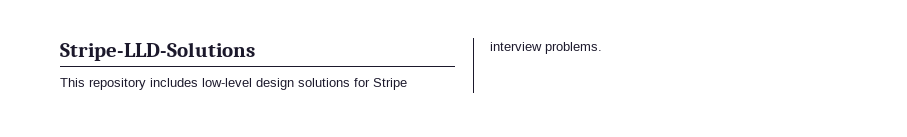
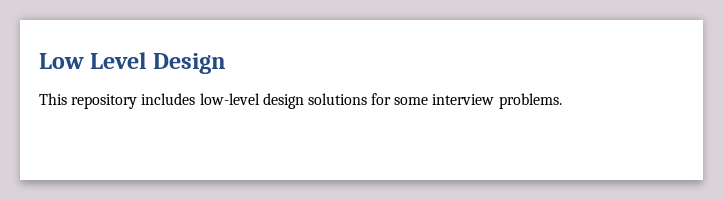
- Stripe-LLD-Solutions
+ Low Level Design
- This repository includes low-level design solutions for Stripe interview problems.
+ This repository includes low-level design solutions for some interview problems.

